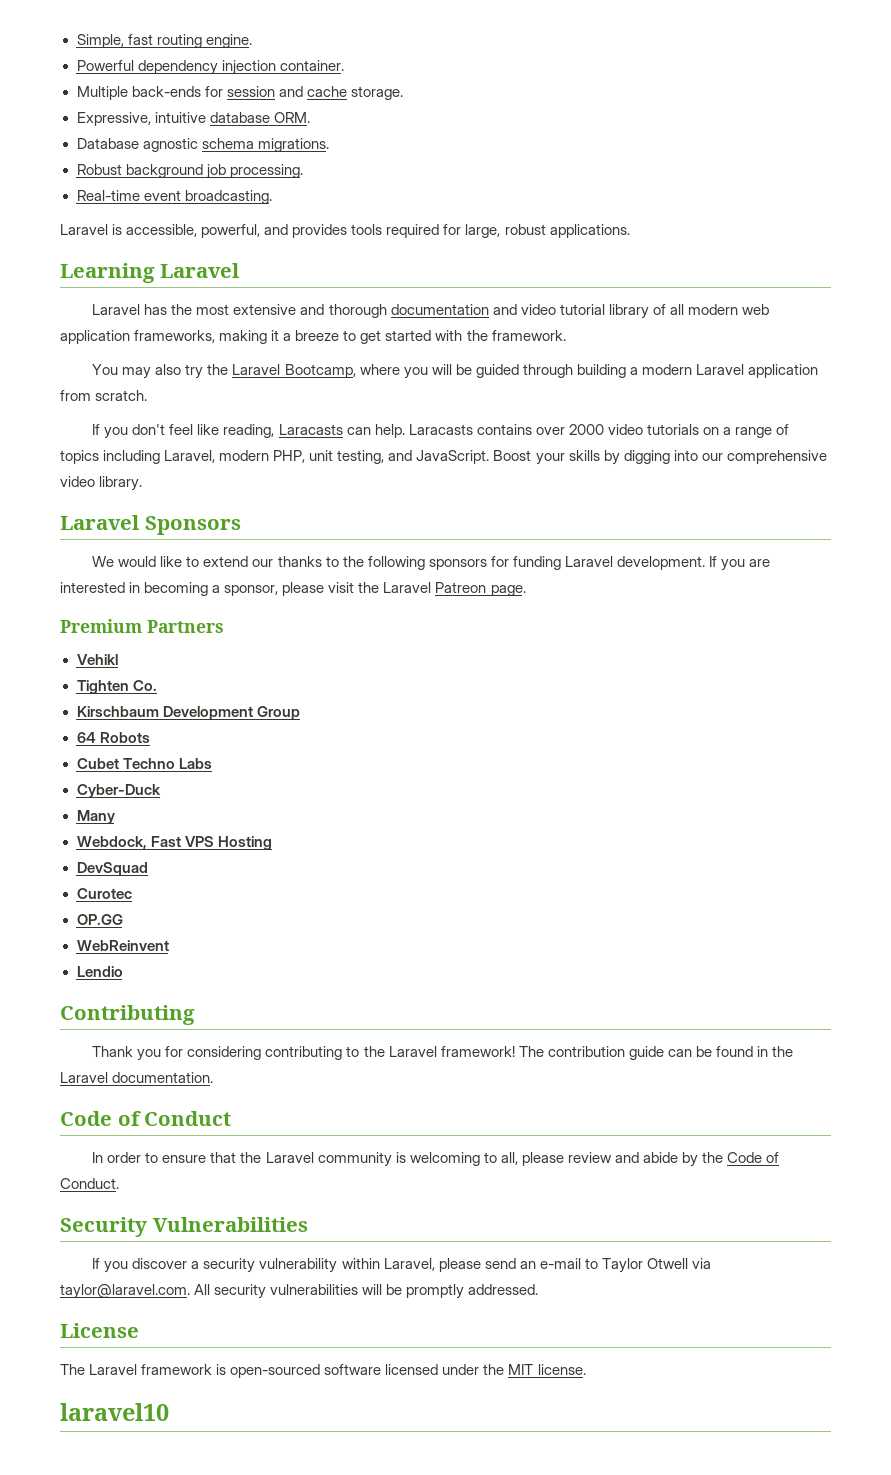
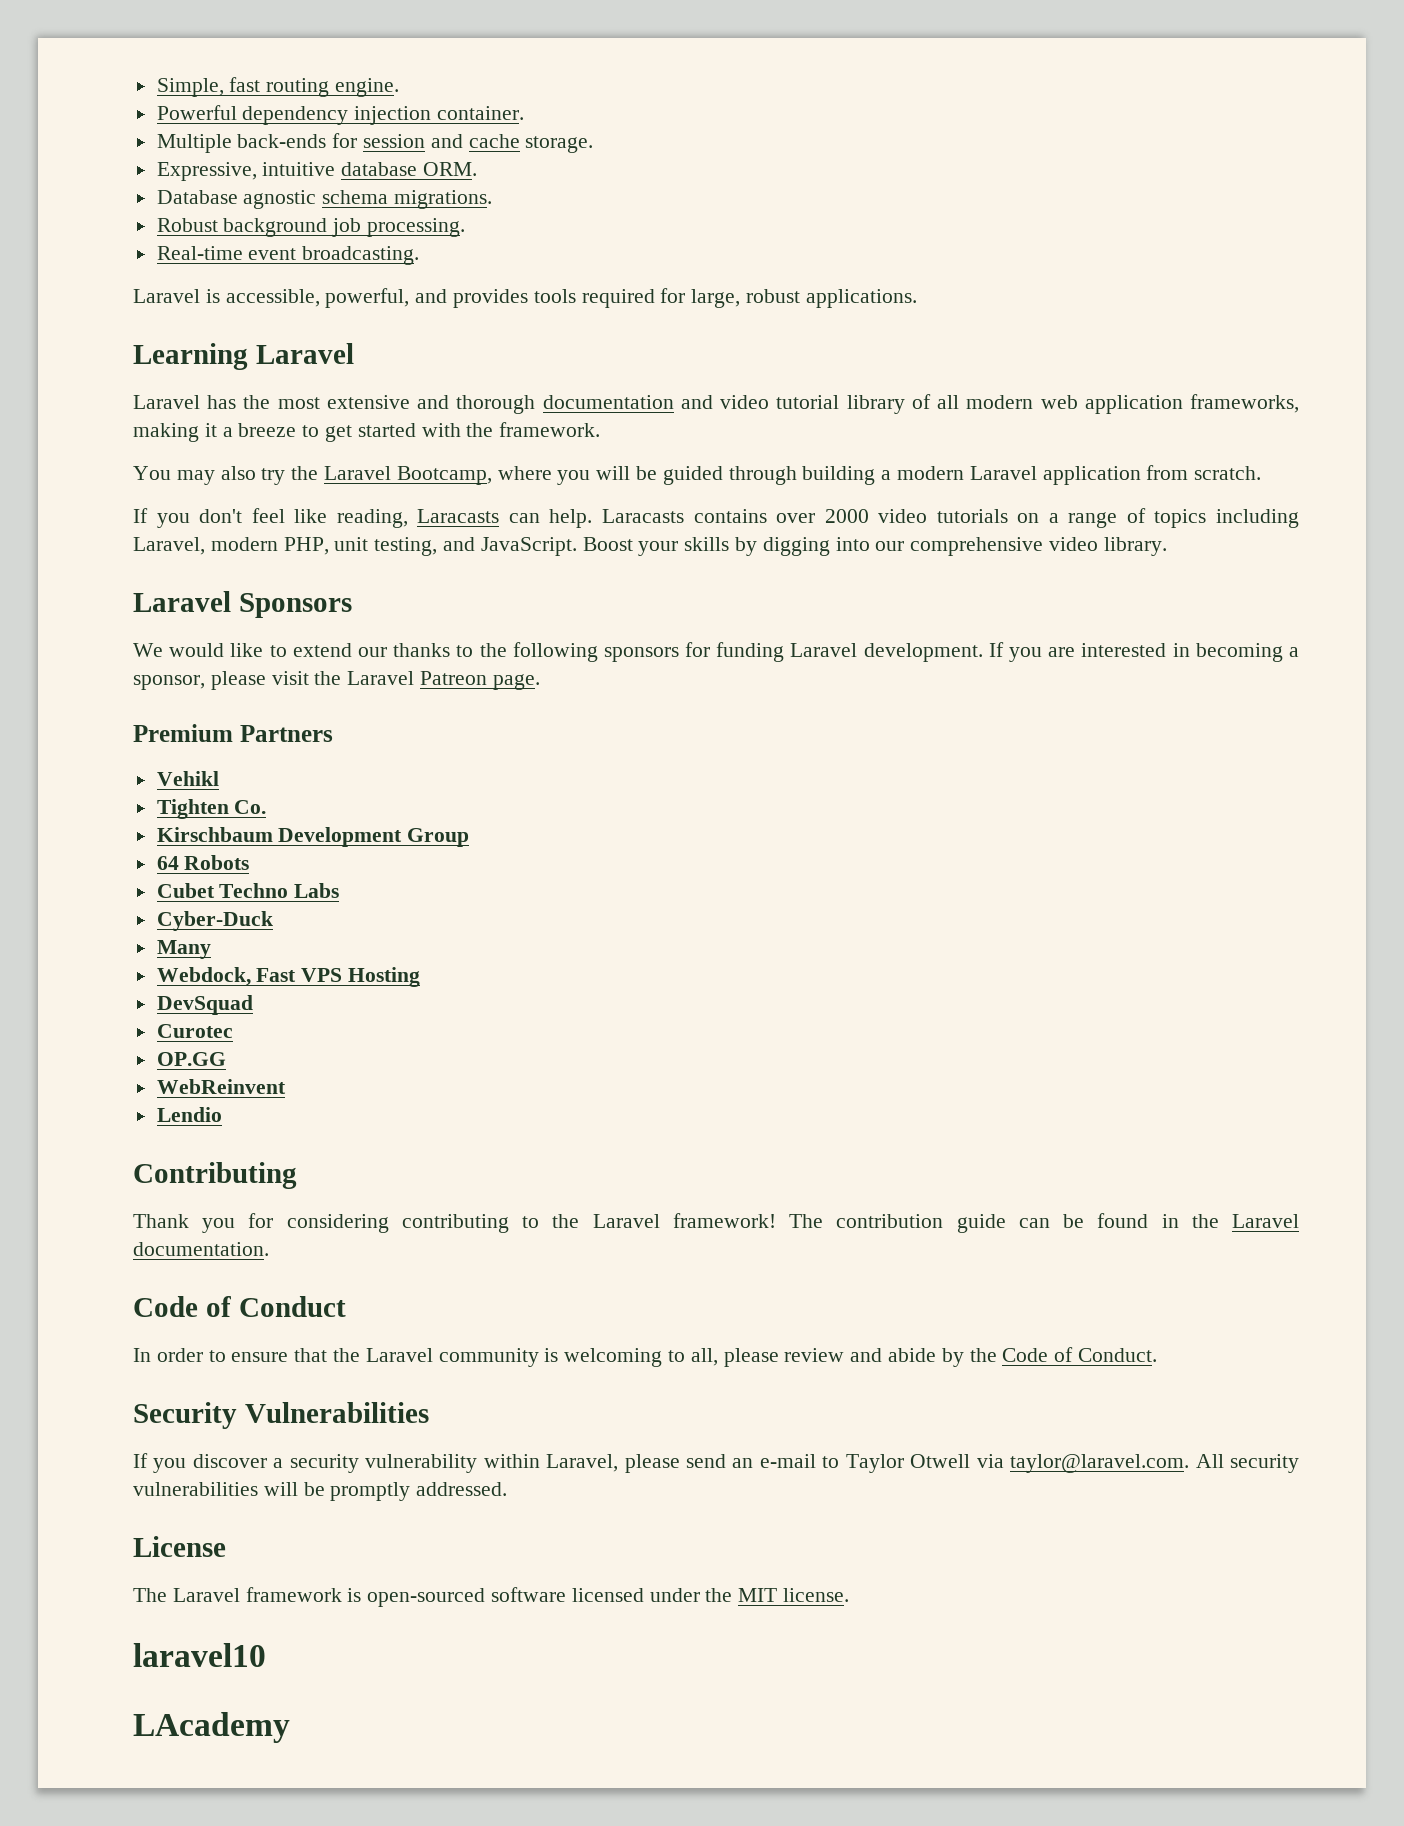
+ LAcademy

